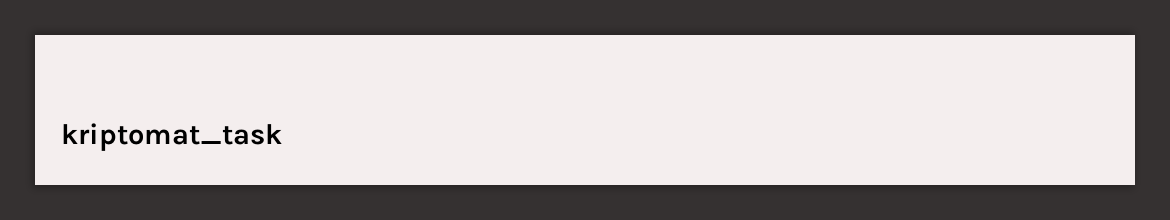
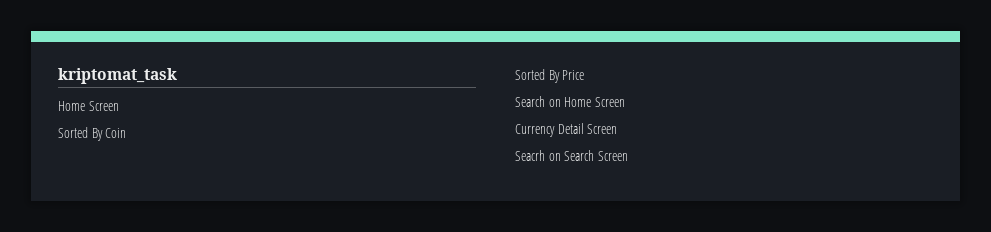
  kriptomat_task
+ Home Screen
+ Sorted By Coin
+ Sorted By Price
+ Search on Home Screen
+ Currency Detail Screen
+ Seacrh on Search Screen

